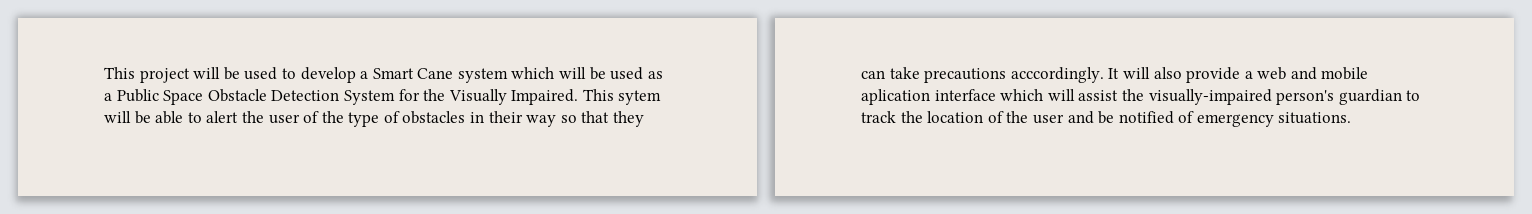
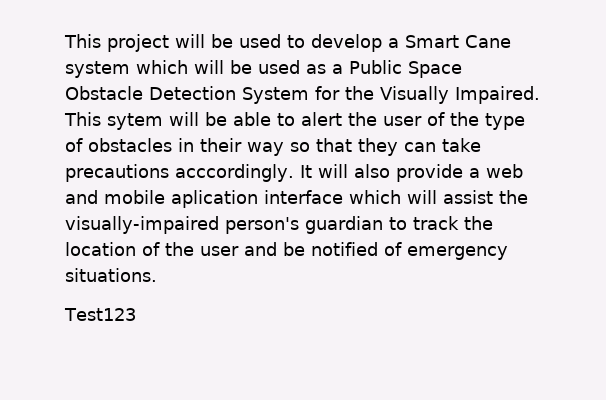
+ Test123

